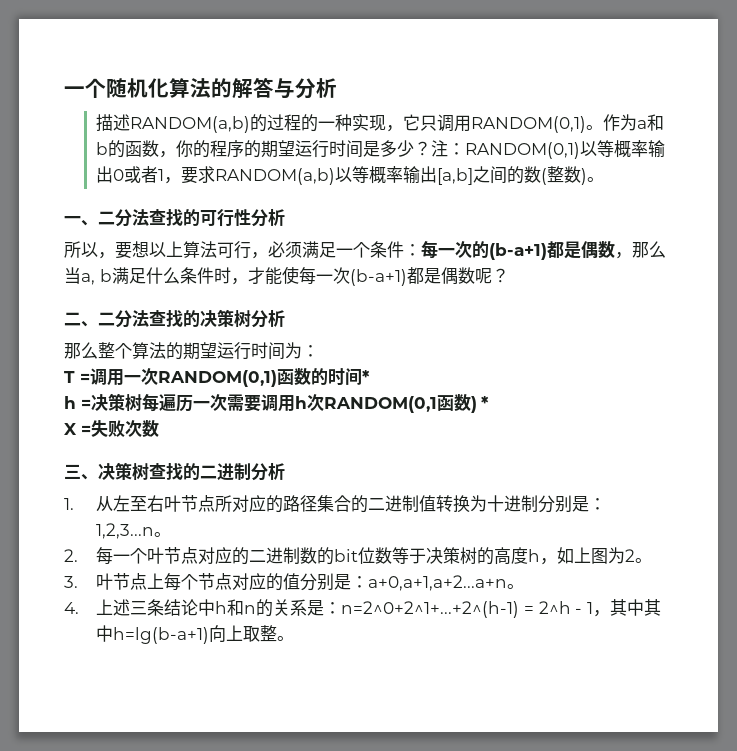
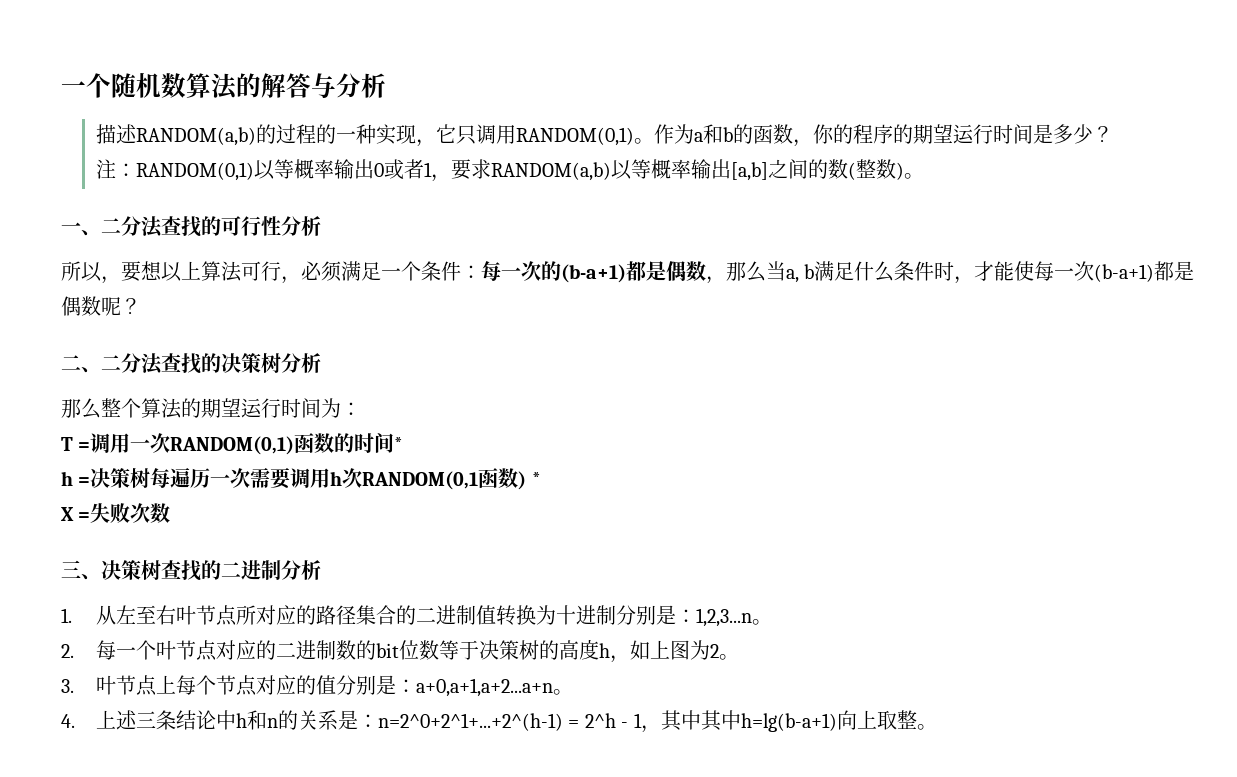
- 一个随机化算法的解答与分析
+ 一个随机数算法的解答与分析
- 作为a和b的函数，你的程序的期望运行时间是多少？注：RANDOM(0,1)以等概率输出0或者1，要求RANDOM(a,b)以等概率输出[a,b]之间的数(整数)。
+ 作为a和b的函数，你的程序的期望运行时间是多少？
+ 注：RANDOM(0,1)以等概率输出0或者1，要求RANDOM(a,b)以等概率输出[a,b]之间的数(整数)。

